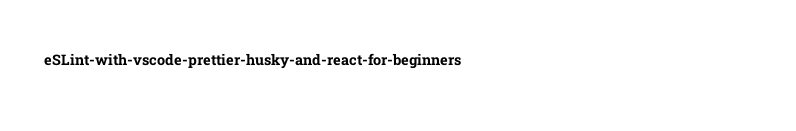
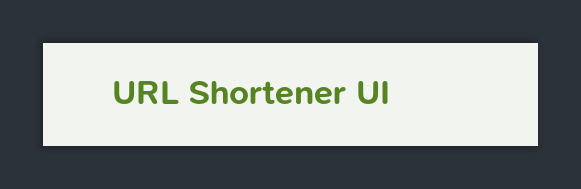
- eSLint-with-vscode-prettier-husky-and-react-for-beginners
+ URL Shortener UI

